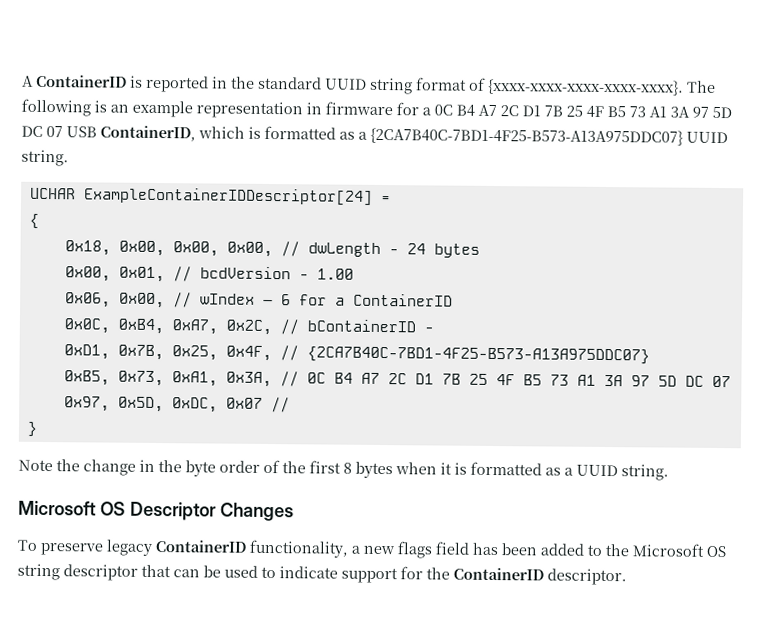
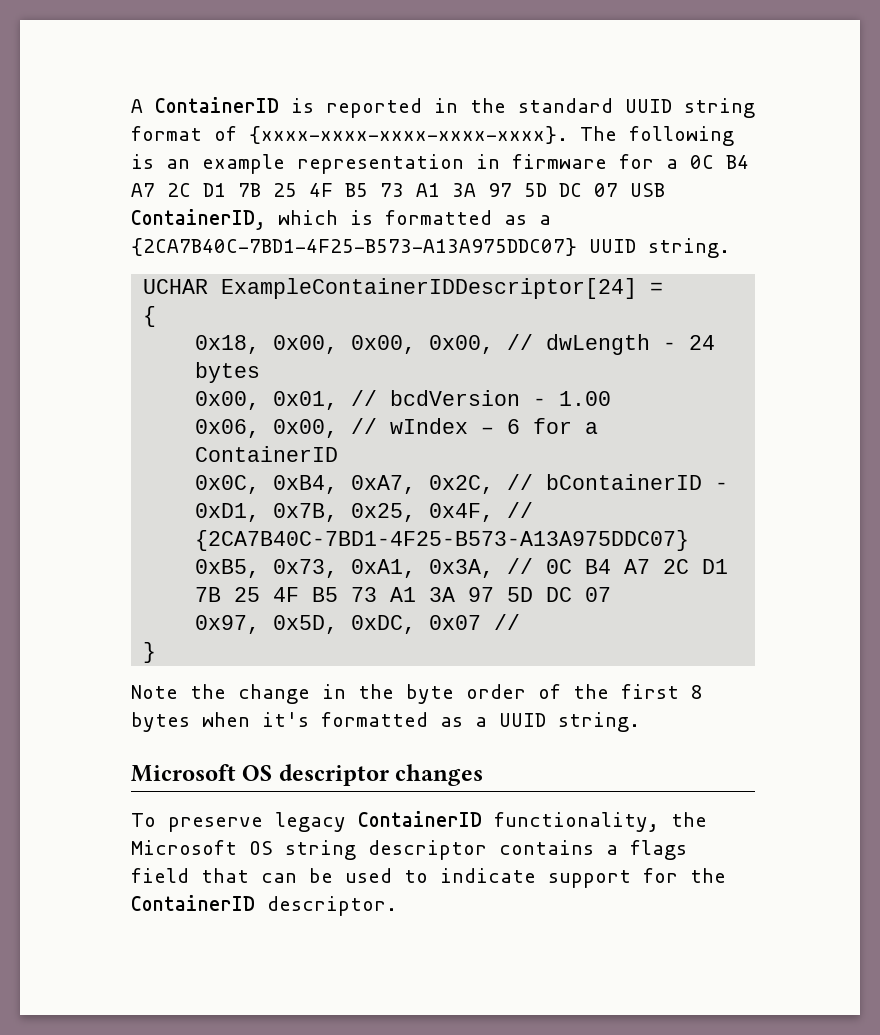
- Note the change in the byte order of the first 8 bytes when it is formatted as a UUID string.
+ Note the change in the byte order of the first 8 bytes when it's formatted as a UUID string.
- Microsoft OS Descriptor Changes
+ Microsoft OS descriptor changes
- To preserve legacy ContainerID functionality, a new flags field has been added to the Microsoft OS string descriptor that can be used to indicate support for the ContainerID descriptor.
+ To preserve legacy ContainerID functionality, the Microsoft OS string descriptor contains a flags field that can be used to indicate support for the ContainerID descriptor.

